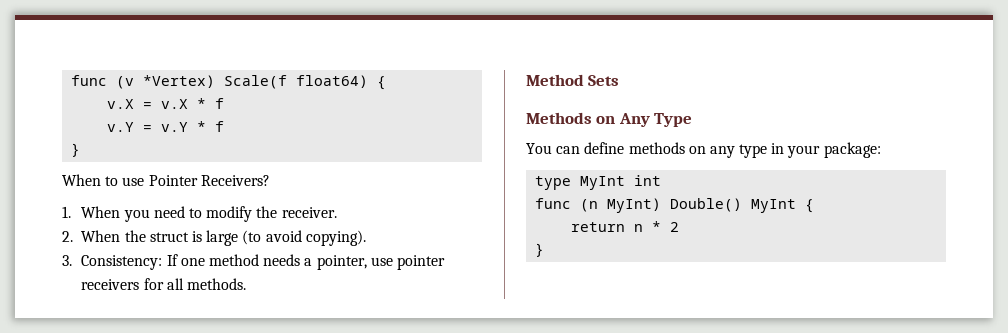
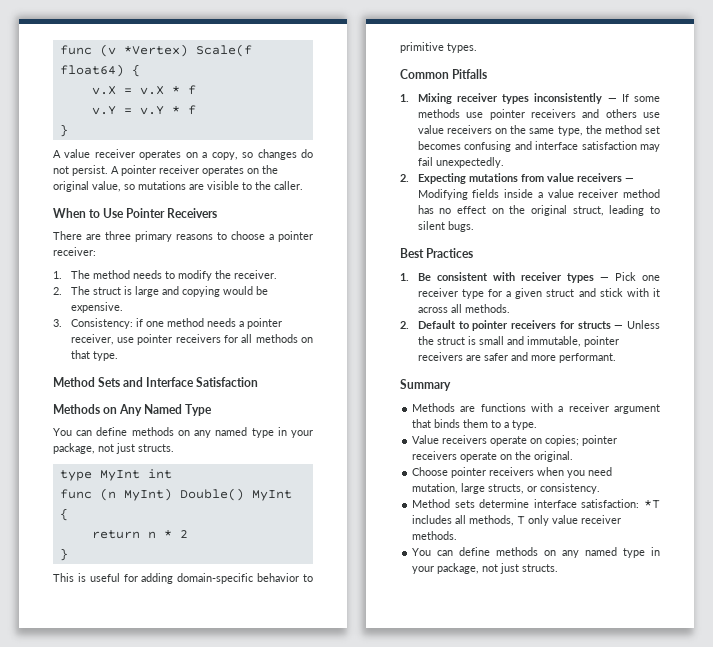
- When to use Pointer Receivers?
- 1. When you need to modify the receiver.
+ A value receiver operates on a copy, so changes do not persist. A pointer receiver operates on the original value, so mutations are visible to the caller.
+ When to Use Pointer Receivers
+ There are three primary reasons to choose a pointer receiver:
+ 1. The method needs to modify the receiver.
- 2. When the struct is large (to avoid copying).
+ 2. The struct is large and copying would be expensive.
- 3. Consistency: If one method needs a pointer, use pointer receivers for all methods.
+ 3. Consistency: if one method needs a pointer receiver, use pointer receivers for all methods on that type.
- Method Sets
+ Method Sets and Interface Satisfaction
- Methods on Any Type
- You can define methods on any type in your package:
+ Methods on Any Named Type
+ You can define methods on any named type in your package, not just structs.
+ This is useful for adding domain-specific behavior to primitive types.
+ Common Pitfalls
+ 1. Mixing receiver types inconsistently — If some methods use pointer receivers and others use value receivers on the same type, the method set becomes confusing and interface satisfaction may fail unexpectedly.
+ 2. Expecting mutations from value receivers — Modifying fields inside a value receiver method has no effect on the original struct, leading to silent bugs.
+ Best Practices
+ 1. Be consistent with receiver types — Pick one receiver type for a given struct and stick with it across all methods.
+ 2. Default to pointer receivers for structs — Unless the struct is small and immutable, pointer receivers are safer and more performant.
+ Summary
+ Methods are functions with a receiver argument that binds them to a type.
+ Value receivers operate on copies; pointer receivers operate on the original.
+ Choose pointer receivers when you need mutation, large structs, or consistency.
+ Method sets determine interface satisfaction: *T includes all methods, T only value receiver methods.
+ You can define methods on any named type in your package, not just structs.

